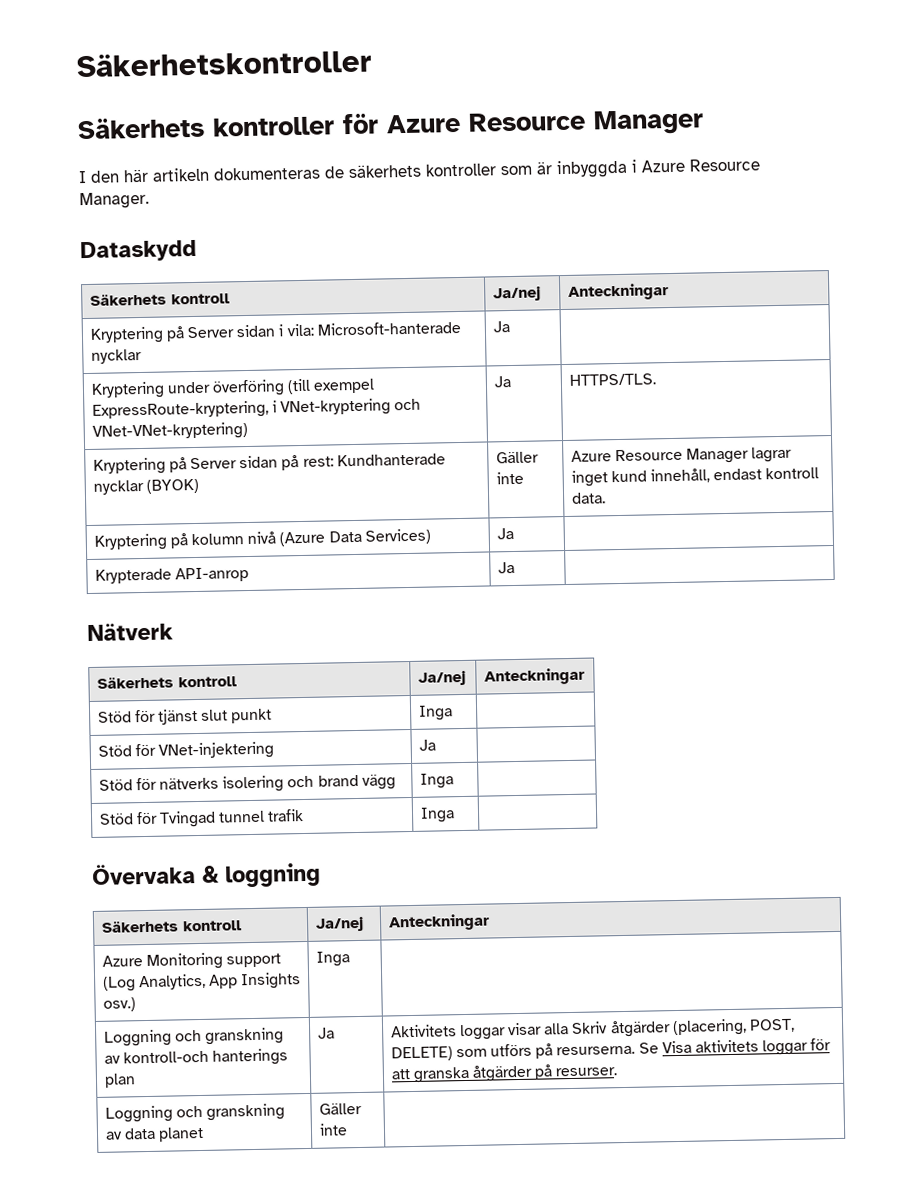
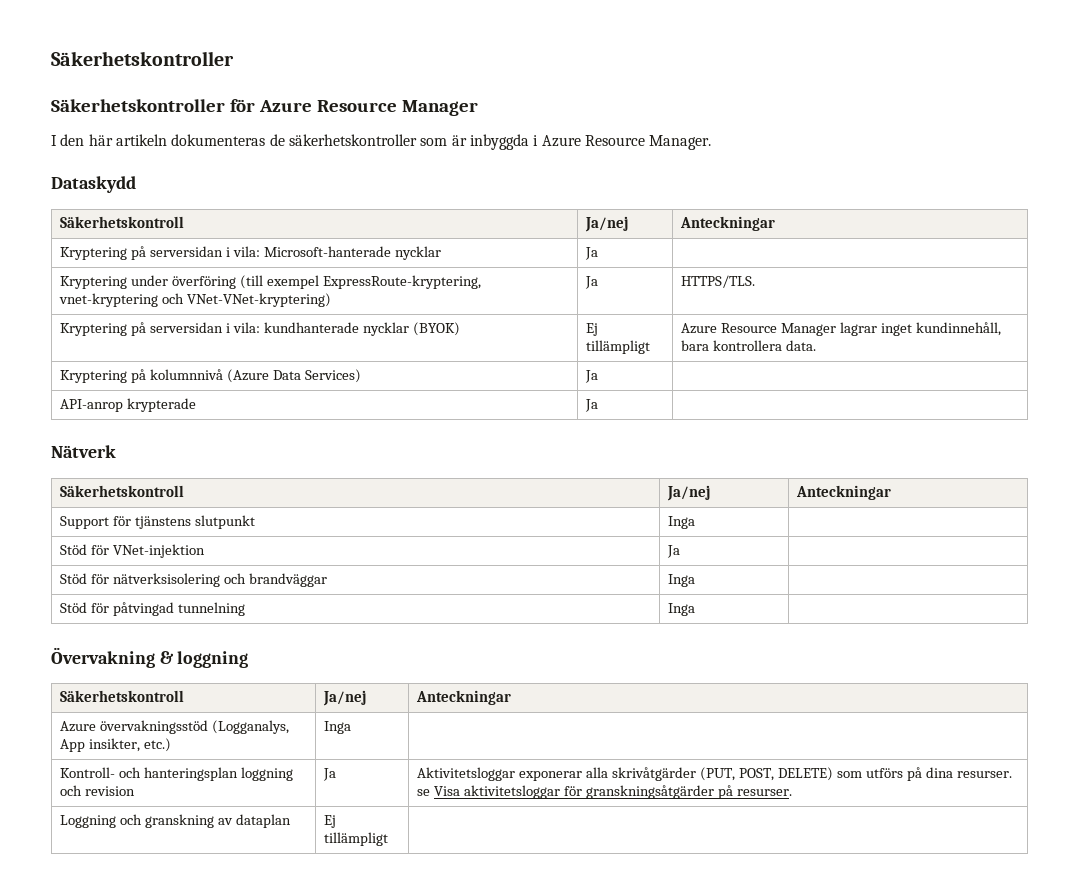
- Säkerhets kontroller för Azure Resource Manager
+ Säkerhetskontroller för Azure Resource Manager
- I den här artikeln dokumenteras de säkerhets kontroller som är inbyggda i Azure Resource Manager.
+ I den här artikeln dokumenteras de säkerhetskontroller som är inbyggda i Azure Resource Manager.
  Dataskydd
- Säkerhets kontroll | Ja/nej | Anteckningar
+ Säkerhetskontroll | Ja/nej | Anteckningar
- Kryptering på Server sidan i vila: Microsoft-hanterade nycklar | Ja |
+ Kryptering på serversidan i vila: Microsoft-hanterade nycklar | Ja |
- Kryptering under överföring (till exempel ExpressRoute-kryptering, i VNet-kryptering och VNet-VNet-kryptering) | Ja | HTTPS/TLS.
+ Kryptering under överföring (till exempel ExpressRoute-kryptering, vnet-kryptering och VNet-VNet-kryptering) | Ja | HTTPS/TLS.
- Kryptering på Server sidan på rest: Kundhanterade nycklar (BYOK) | Gäller inte | Azure Resource Manager lagrar inget kund innehåll, endast kontroll data.
+ Kryptering på serversidan i vila: kundhanterade nycklar (BYOK) | Ej tillämpligt | Azure Resource Manager lagrar inget kundinnehåll, bara kontrollera data.
- Kryptering på kolumn nivå (Azure Data Services) | Ja |
+ Kryptering på kolumnnivå (Azure Data Services) | Ja |
- Krypterade API-anrop | Ja |
+ API-anrop krypterade | Ja |
  Nätverk
- Säkerhets kontroll | Ja/nej | Anteckningar
- Stöd för tjänst slut punkt | Inga |
- Stöd för VNet-injektering | Ja |
+ Säkerhetskontroll | Ja/nej | Anteckningar
+ Support för tjänstens slutpunkt | Inga |
+ Stöd för VNet-injektion | Ja |
- Stöd för nätverks isolering och brand vägg | Inga |
- Stöd för Tvingad tunnel trafik | Inga |
- Övervaka & loggning
- Säkerhets kontroll | Ja/nej | Anteckningar
+ Stöd för nätverksisolering och brandväggar | Inga |
+ Stöd för påtvingad tunnelning | Inga |
+ Övervakning & loggning
+ Säkerhetskontroll | Ja/nej | Anteckningar
- Azure Monitoring support (Log Analytics, App Insights osv.) | Inga |
- Loggning och granskning av kontroll-och hanterings plan | Ja | Aktivitets loggar visar alla Skriv åtgärder (placering, POST, DELETE) som utförs på resurserna. Se Visa aktivitets loggar för att granska åtgärder på resurser.
+ Azure övervakningsstöd (Logganalys, App insikter, etc.) | Inga |
+ Kontroll- och hanteringsplan loggning och revision | Ja | Aktivitetsloggar exponerar alla skrivåtgärder (PUT, POST, DELETE) som utförs på dina resurser. se Visa aktivitetsloggar för granskningsåtgärder på resurser.
- Loggning och granskning av data planet | Gäller inte |
+ Loggning och granskning av dataplan | Ej tillämpligt |

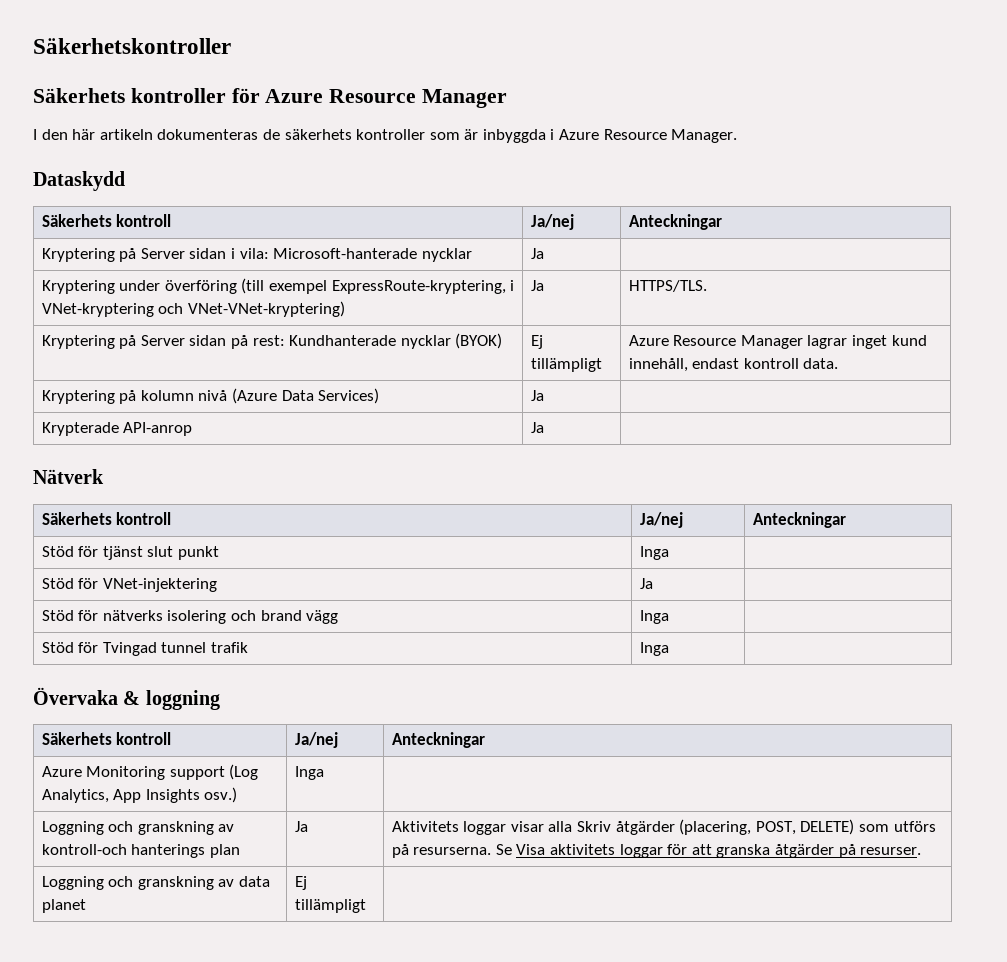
- Säkerhetskontroller för Azure Resource Manager
+ Säkerhets kontroller för Azure Resource Manager
- I den här artikeln dokumenteras de säkerhetskontroller som är inbyggda i Azure Resource Manager.
+ I den här artikeln dokumenteras de säkerhets kontroller som är inbyggda i Azure Resource Manager.
  Dataskydd
- Säkerhetskontroll | Ja/nej | Anteckningar
+ Säkerhets kontroll | Ja/nej | Anteckningar
- Kryptering på serversidan i vila: Microsoft-hanterade nycklar | Ja |
+ Kryptering på Server sidan i vila: Microsoft-hanterade nycklar | Ja |
- Kryptering under överföring (till exempel ExpressRoute-kryptering, vnet-kryptering och VNet-VNet-kryptering) | Ja | HTTPS/TLS.
+ Kryptering under överföring (till exempel ExpressRoute-kryptering, i VNet-kryptering och VNet-VNet-kryptering) | Ja | HTTPS/TLS.
- Kryptering på serversidan i vila: kundhanterade nycklar (BYOK) | Ej tillämpligt | Azure Resource Manager lagrar inget kundinnehåll, bara kontrollera data.
+ Kryptering på Server sidan på rest: Kundhanterade nycklar (BYOK) | Ej tillämpligt | Azure Resource Manager lagrar inget kund innehåll, endast kontroll data.
- Kryptering på kolumnnivå (Azure Data Services) | Ja |
+ Kryptering på kolumn nivå (Azure Data Services) | Ja |
- API-anrop krypterade | Ja |
+ Krypterade API-anrop | Ja |
  Nätverk
- Säkerhetskontroll | Ja/nej | Anteckningar
- Support för tjänstens slutpunkt | Inga |
- Stöd för VNet-injektion | Ja |
+ Säkerhets kontroll | Ja/nej | Anteckningar
+ Stöd för tjänst slut punkt | Inga |
+ Stöd för VNet-injektering | Ja |
- Stöd för nätverksisolering och brandväggar | Inga |
- Stöd för påtvingad tunnelning | Inga |
- Övervakning & loggning
- Säkerhetskontroll | Ja/nej | Anteckningar
+ Stöd för nätverks isolering och brand vägg | Inga |
+ Stöd för Tvingad tunnel trafik | Inga |
+ Övervaka & loggning
+ Säkerhets kontroll | Ja/nej | Anteckningar
- Azure övervakningsstöd (Logganalys, App insikter, etc.) | Inga |
- Kontroll- och hanteringsplan loggning och revision | Ja | Aktivitetsloggar exponerar alla skrivåtgärder (PUT, POST, DELETE) som utförs på dina resurser. se Visa aktivitetsloggar för granskningsåtgärder på resurser.
+ Azure Monitoring support (Log Analytics, App Insights osv.) | Inga |
+ Loggning och granskning av kontroll-och hanterings plan | Ja | Aktivitets loggar visar alla Skriv åtgärder (placering, POST, DELETE) som utförs på resurserna. Se Visa aktivitets loggar för att granska åtgärder på resurser.
- Loggning och granskning av dataplan | Ej tillämpligt |
+ Loggning och granskning av data planet | Ej tillämpligt |

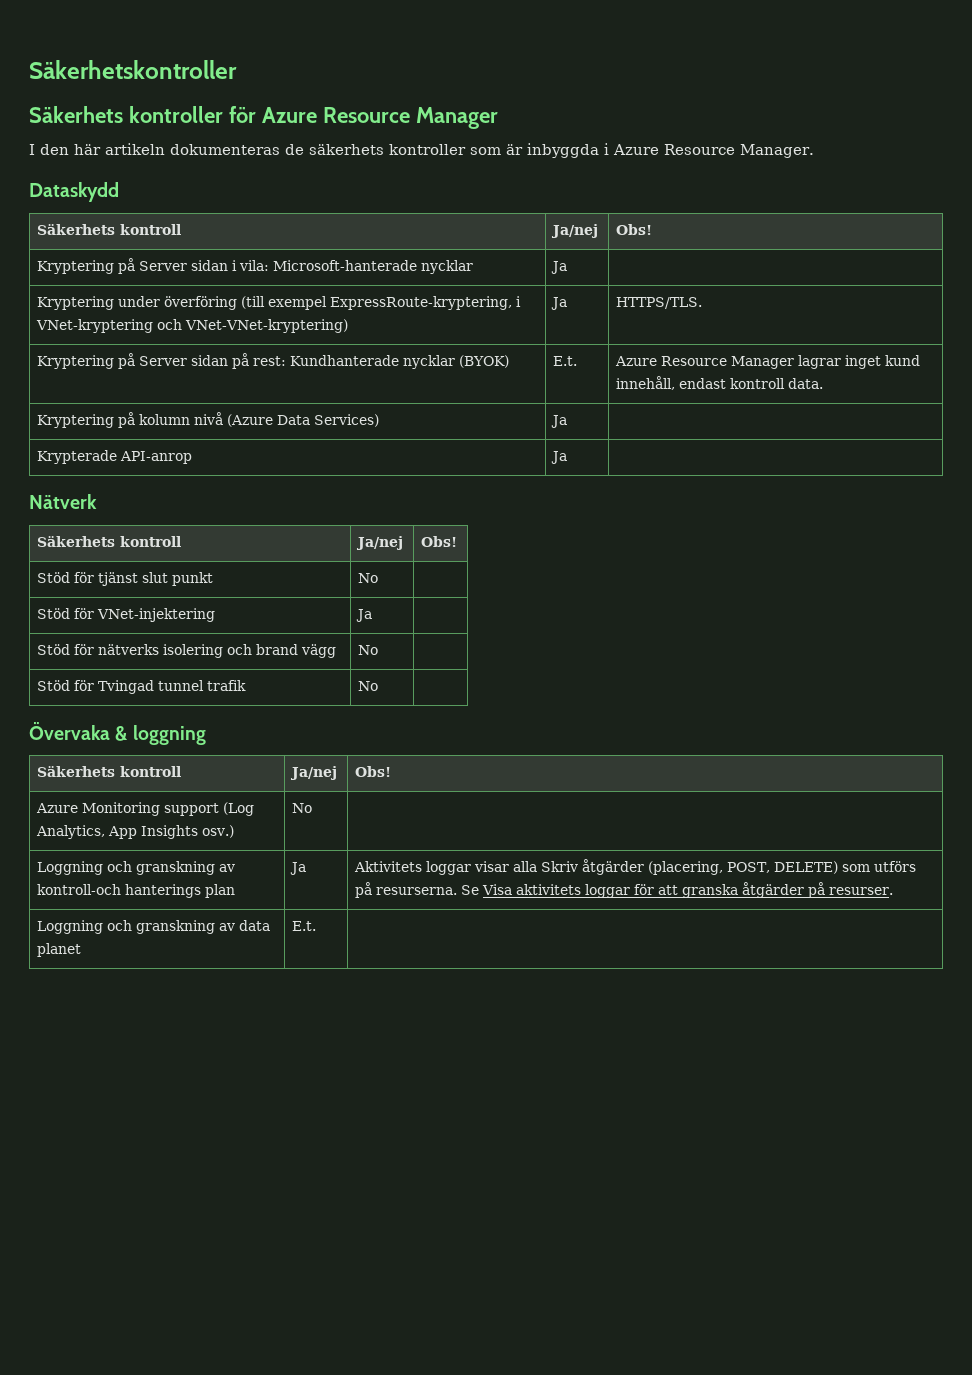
  Dataskydd
- Säkerhets kontroll | Ja/nej | Anteckningar
+ Säkerhets kontroll | Ja/nej | Obs!
- Kryptering på Server sidan på rest: Kundhanterade nycklar (BYOK) | Ej tillämpligt | Azure Resource Manager lagrar inget kund innehåll, endast kontroll data.
+ Kryptering på Server sidan på rest: Kundhanterade nycklar (BYOK) | E.t. | Azure Resource Manager lagrar inget kund innehåll, endast kontroll data.
  Nätverk
- Säkerhets kontroll | Ja/nej | Anteckningar
+ Säkerhets kontroll | Ja/nej | Obs!
- Stöd för tjänst slut punkt | Inga |
+ Stöd för tjänst slut punkt | No |
- Stöd för nätverks isolering och brand vägg | Inga |
+ Stöd för nätverks isolering och brand vägg | No |
- Stöd för Tvingad tunnel trafik | Inga |
+ Stöd för Tvingad tunnel trafik | No |
  Övervaka & loggning
- Säkerhets kontroll | Ja/nej | Anteckningar
+ Säkerhets kontroll | Ja/nej | Obs!
- Azure Monitoring support (Log Analytics, App Insights osv.) | Inga |
+ Azure Monitoring support (Log Analytics, App Insights osv.) | No |
- Loggning och granskning av data planet | Ej tillämpligt |
+ Loggning och granskning av data planet | E.t. |

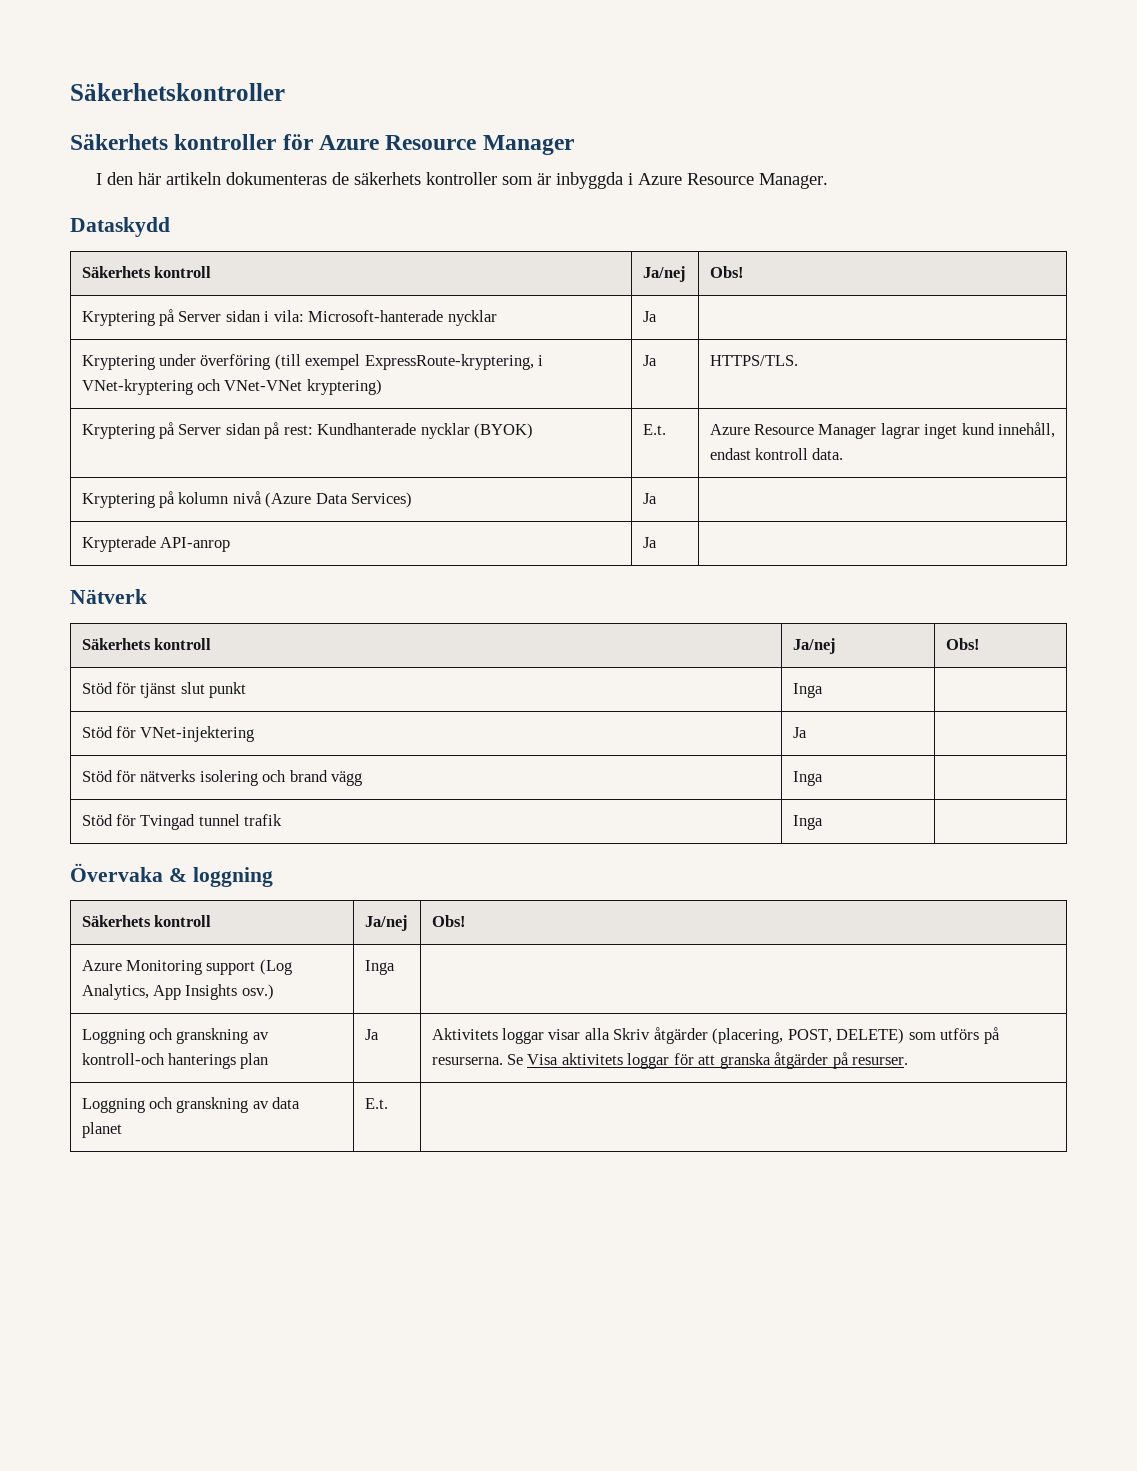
- Kryptering under överföring (till exempel ExpressRoute-kryptering, i VNet-kryptering och VNet-VNet-kryptering) | Ja | HTTPS/TLS.
+ Kryptering under överföring (till exempel ExpressRoute-kryptering, i VNet-kryptering och VNet-VNet kryptering) | Ja | HTTPS/TLS.
- Stöd för tjänst slut punkt | No |
+ Stöd för tjänst slut punkt | Inga |
- Stöd för nätverks isolering och brand vägg | No |
+ Stöd för nätverks isolering och brand vägg | Inga |
- Stöd för Tvingad tunnel trafik | No |
+ Stöd för Tvingad tunnel trafik | Inga |
- Azure Monitoring support (Log Analytics, App Insights osv.) | No |
+ Azure Monitoring support (Log Analytics, App Insights osv.) | Inga |

